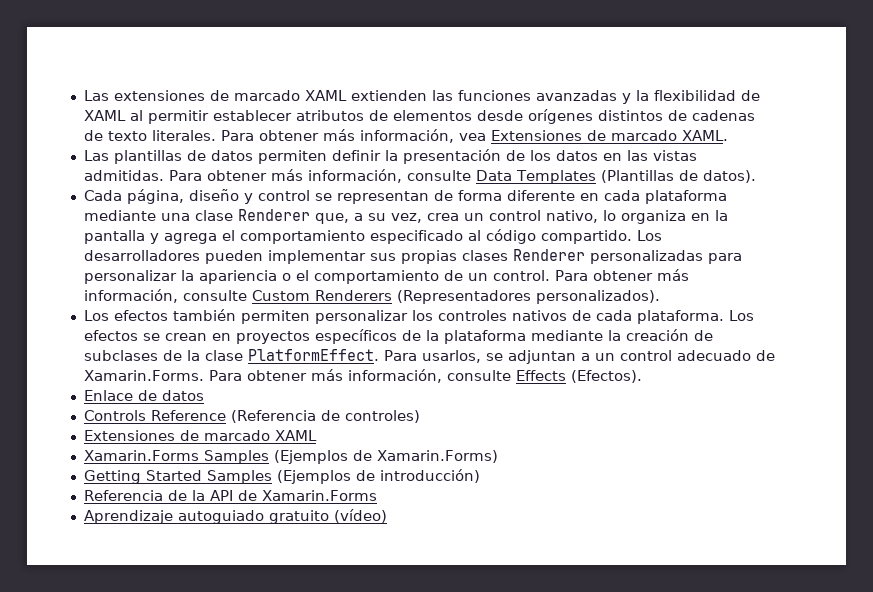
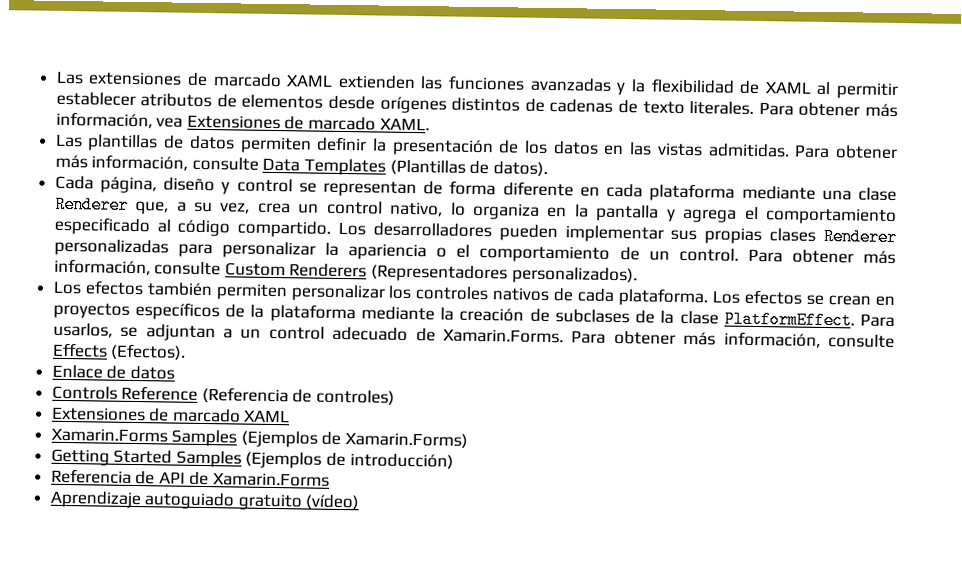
- Referencia de la API de Xamarin.Forms
+ Referencia de API de Xamarin.Forms

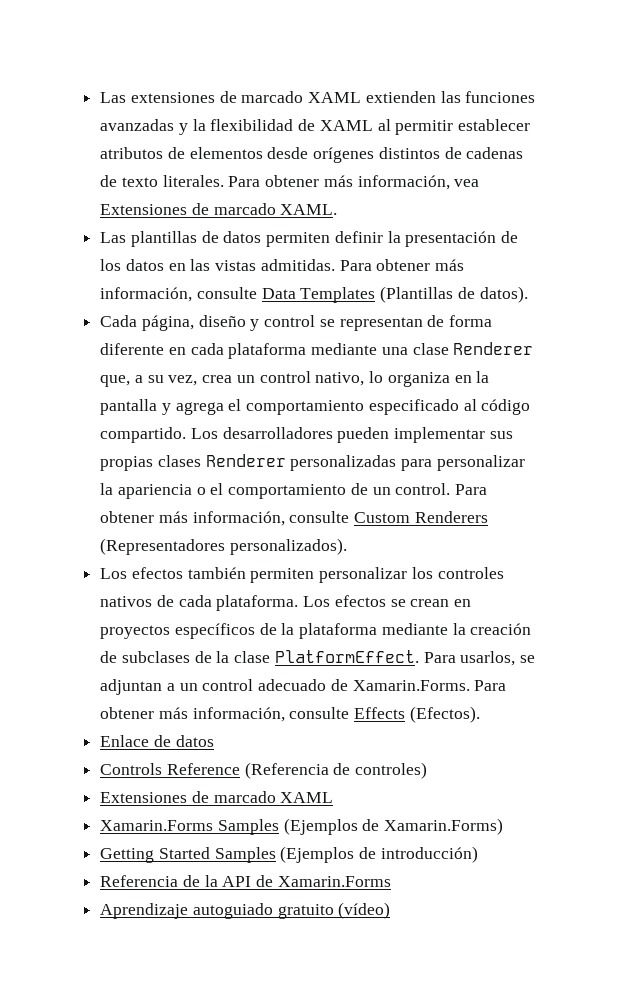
- Referencia de API de Xamarin.Forms
+ Referencia de la API de Xamarin.Forms

